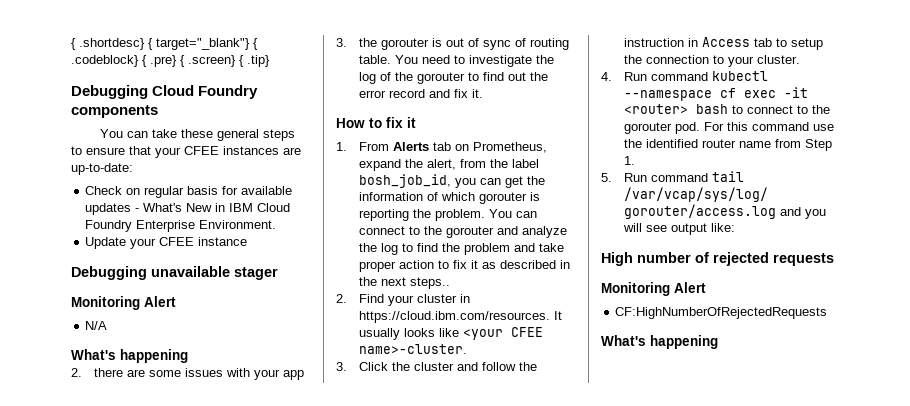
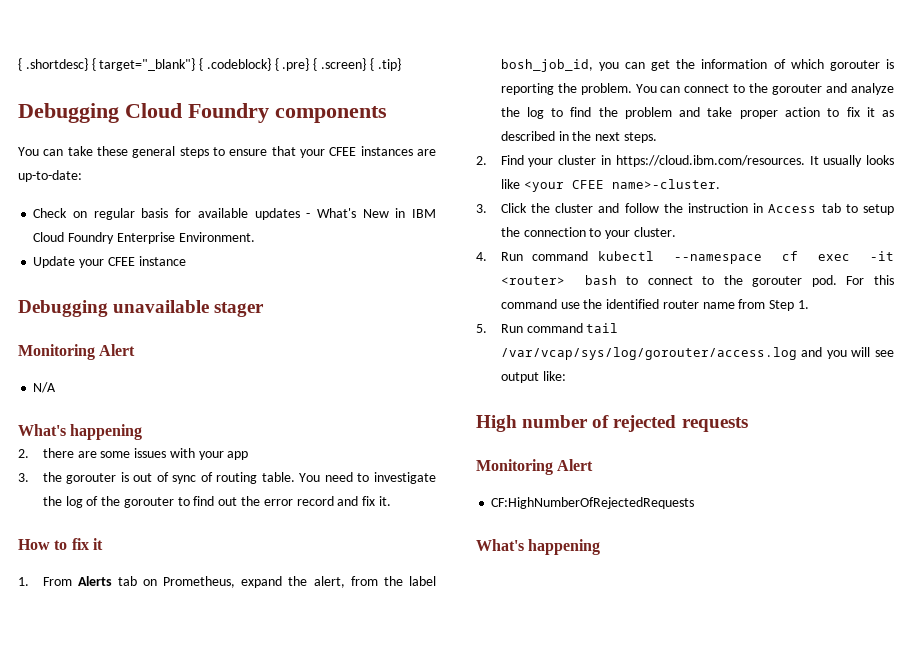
- You can connect to the gorouter and analyze the log to find the problem and take proper action to fix it as described in the next steps..
+ You can connect to the gorouter and analyze the log to find the problem and take proper action to fix it as described in the next steps.

